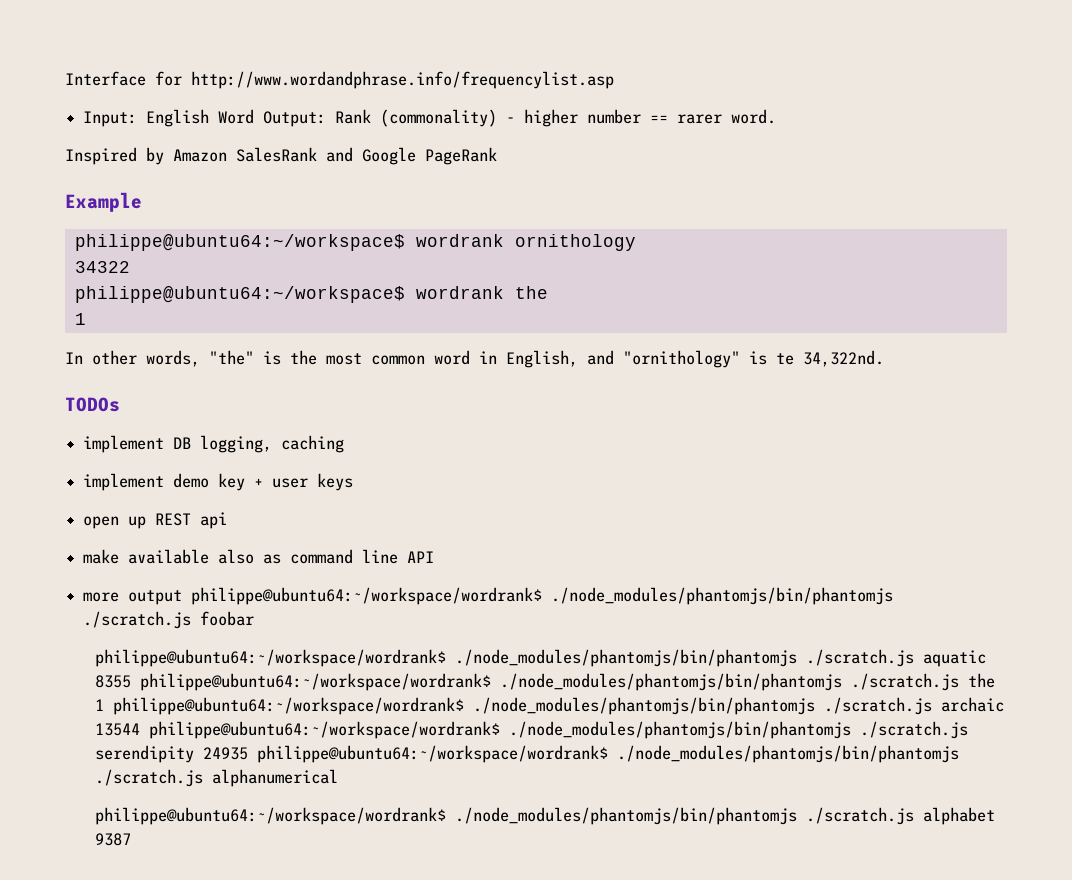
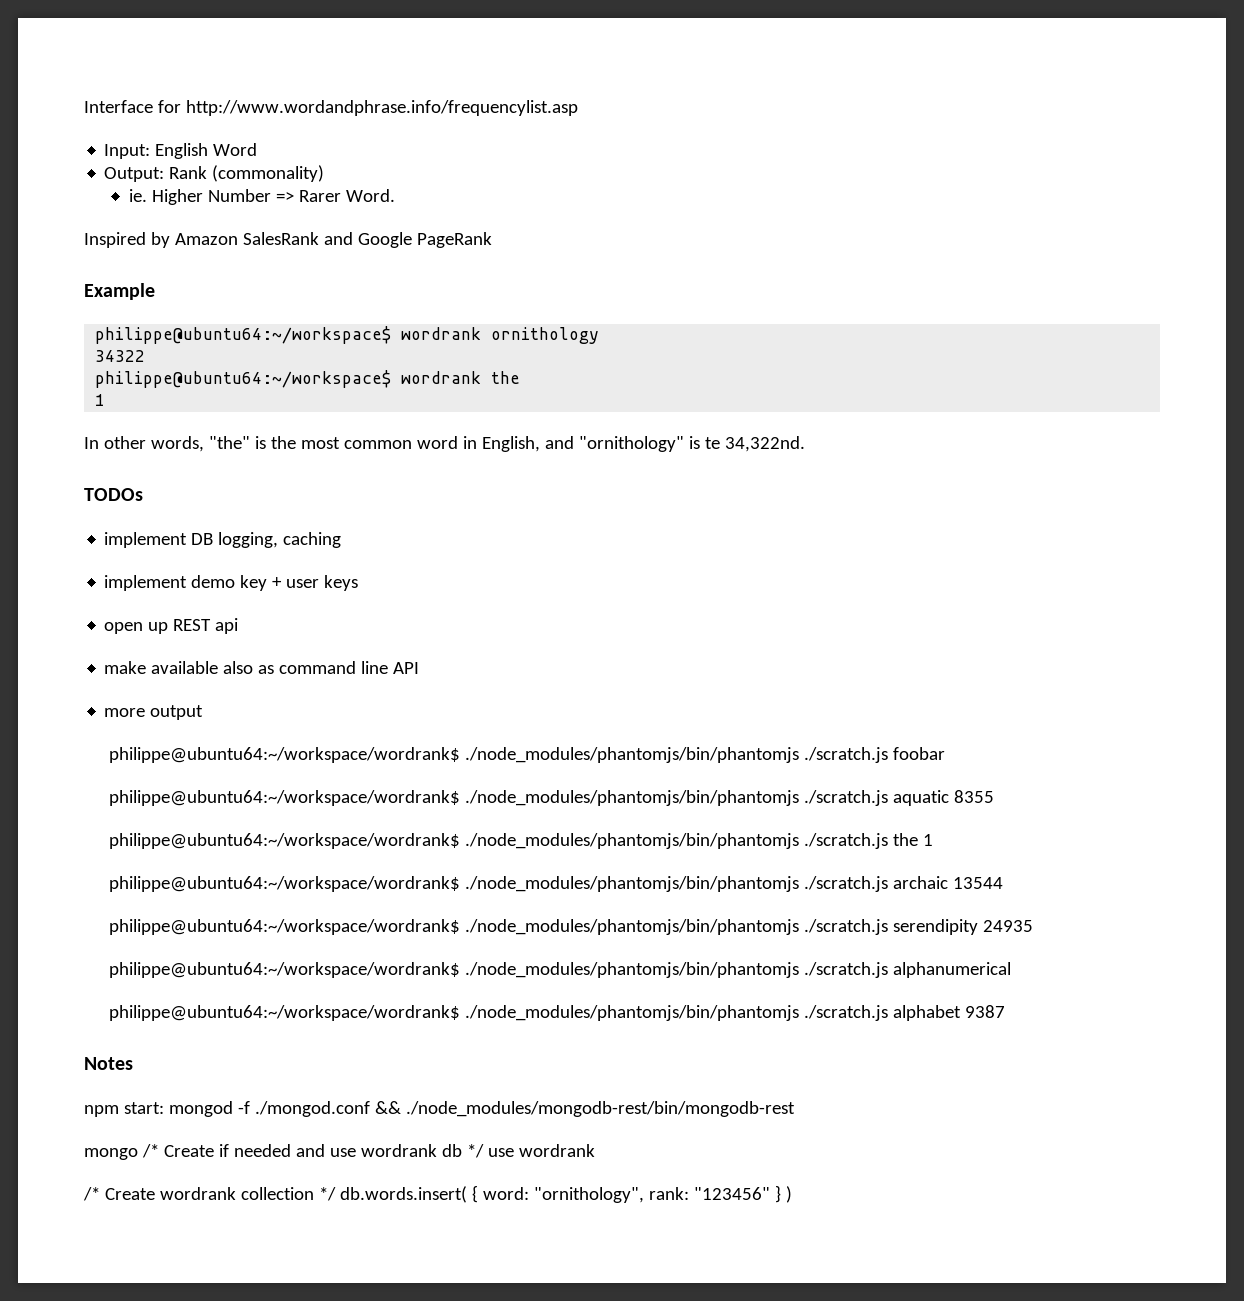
- Input: English Word Output: Rank (commonality) - higher number == rarer word.
+ Input: English Word
+ Output: Rank (commonality)
+ ie. Higher Number => Rarer Word.
- more output philippe@ubuntu64:~/workspace/wordrank$ ./node_modules/phantomjs/bin/phantomjs ./scratch.js foobar
+ more output
+ philippe@ubuntu64:~/workspace/wordrank$ ./node_modules/phantomjs/bin/phantomjs ./scratch.js foobar
- philippe@ubuntu64:~/workspace/wordrank$ ./node_modules/phantomjs/bin/phantomjs ./scratch.js aquatic 8355 philippe@ubuntu64:~/workspace/wordrank$ ./node_modules/phantomjs/bin/phantomjs ./scratch.js the 1 philippe@ubuntu64:~/workspace/wordrank$ ./node_modules/phantomjs/bin/phantomjs ./scratch.js archaic 13544 philippe@ubuntu64:~/workspace/wordrank$ ./node_modules/phantomjs/bin/phantomjs ./scratch.js serendipity 24935 philippe@ubuntu64:~/workspace/wordrank$ ./node_modules/phantomjs/bin/phantomjs ./scratch.js alphanumerical
+ philippe@ubuntu64:~/workspace/wordrank$ ./node_modules/phantomjs/bin/phantomjs ./scratch.js aquatic 8355
+ philippe@ubuntu64:~/workspace/wordrank$ ./node_modules/phantomjs/bin/phantomjs ./scratch.js the 1
+ philippe@ubuntu64:~/workspace/wordrank$ ./node_modules/phantomjs/bin/phantomjs ./scratch.js archaic 13544
+ philippe@ubuntu64:~/workspace/wordrank$ ./node_modules/phantomjs/bin/phantomjs ./scratch.js serendipity 24935
+ philippe@ubuntu64:~/workspace/wordrank$ ./node_modules/phantomjs/bin/phantomjs ./scratch.js alphanumerical
+ Notes
+ npm start: mongod -f ./mongod.conf && ./node_modules/mongodb-rest/bin/mongodb-rest
+ mongo /* Create if needed and use wordrank db */ use wordrank
+ /* Create wordrank collection */ db.words.insert( { word: "ornithology", rank: "123456" } )

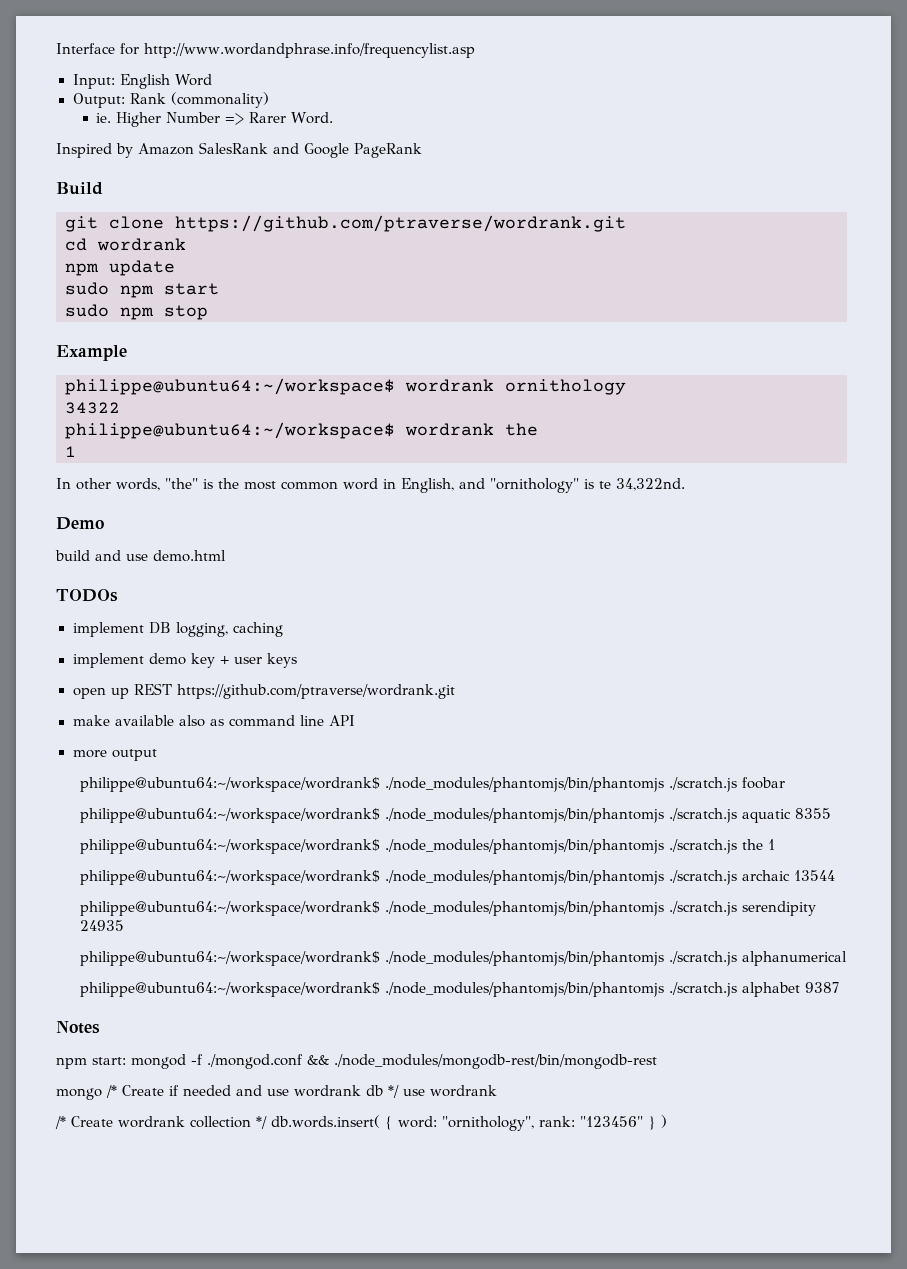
+ Build
+ git clone https://github.com/ptraverse/wordrank.git
+ cd wordrank
+ npm update
+ sudo npm start
+ sudo npm stop
+ Demo
+ build and use demo.html
- open up REST api
+ open up REST https://github.com/ptraverse/wordrank.git

